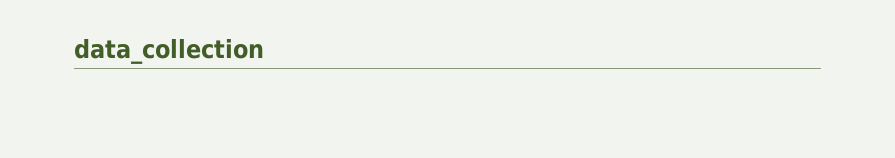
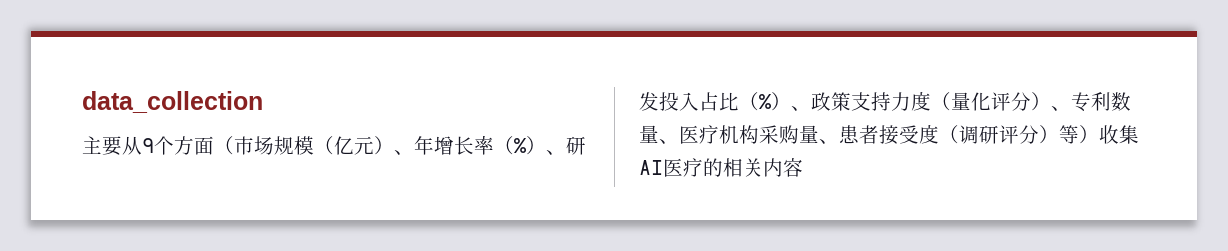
+ 主要从9个方面（市场规模（亿元）、年增长率（%）、研发投入占比（%）、政策支持力度（量化评分）、专利数量、医疗机构采购量、患者接受度（调研评分）等）收集AI医疗的相关内容

